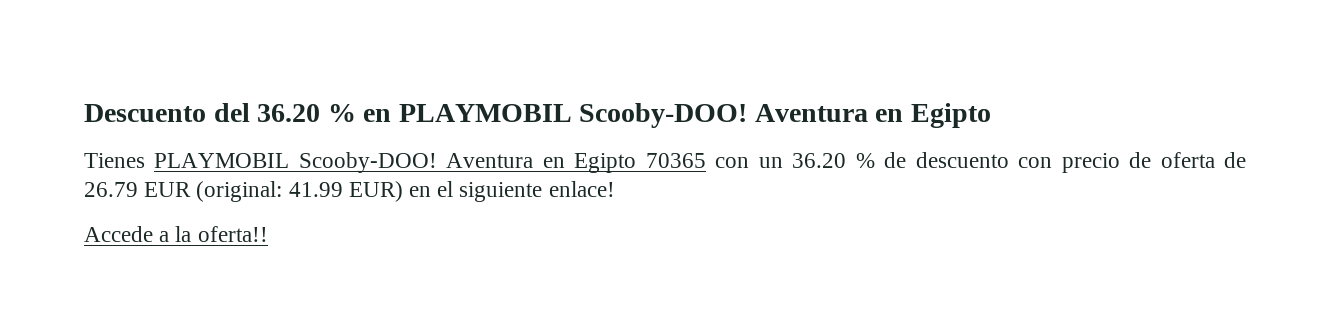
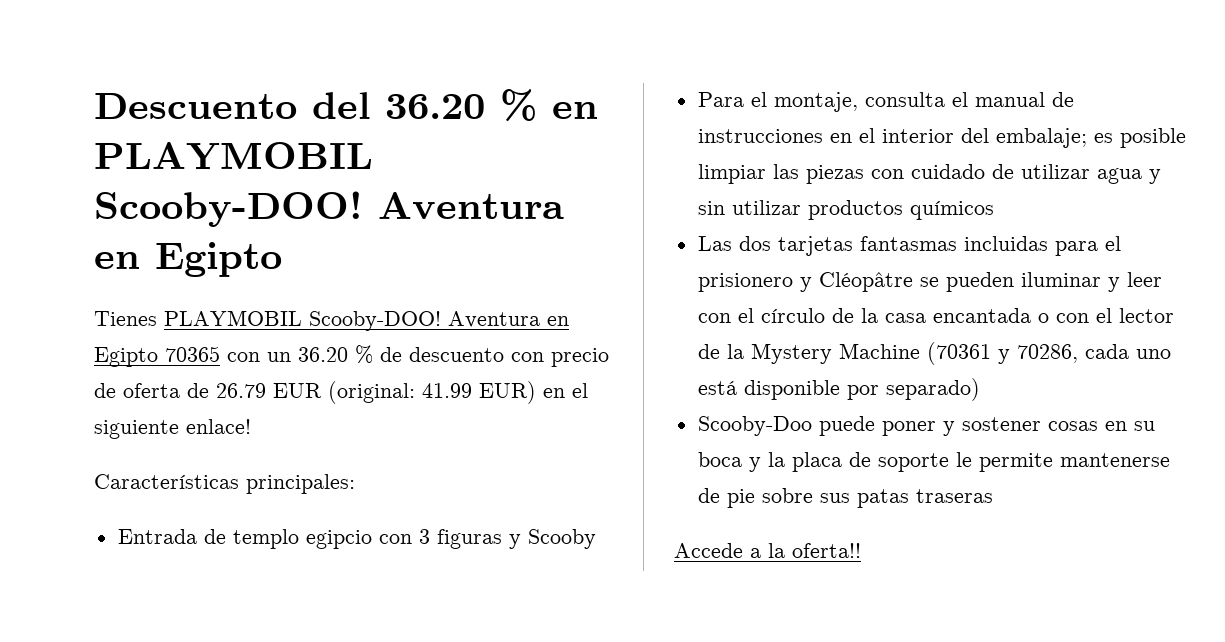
+ Características principales:
+ Entrada de templo egipcio con 3 figuras y Scooby
+ Para el montaje, consulta el manual de instrucciones en el interior del embalaje; es posible limpiar las piezas con cuidado de utilizar agua y sin utilizar productos químicos
+ Las dos tarjetas fantasmas incluidas para el prisionero y Cléopâtre se pueden iluminar y leer con el círculo de la casa encantada o con el lector de la Mystery Machine (70361 y 70286, cada uno está disponible por separado)
+ Scooby-Doo puede poner y sostener cosas en su boca y la placa de soporte le permite mantenerse de pie sobre sus patas traseras

